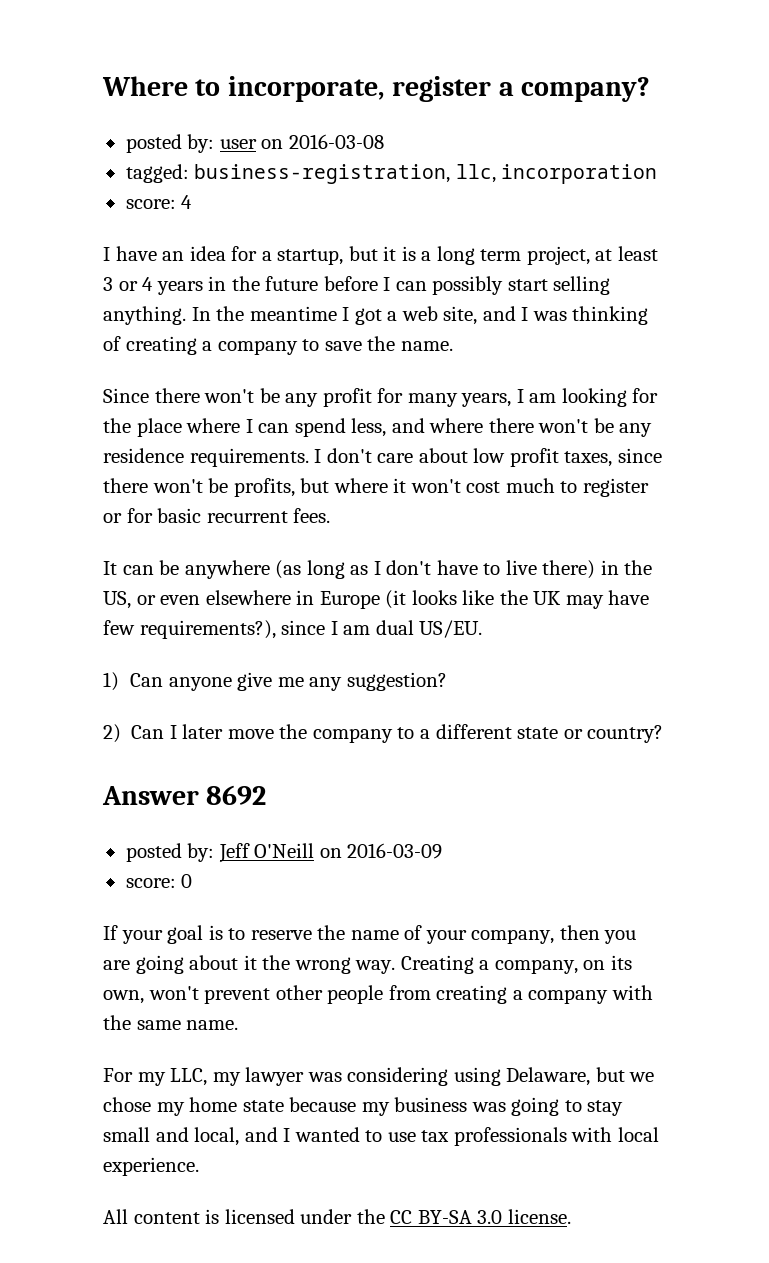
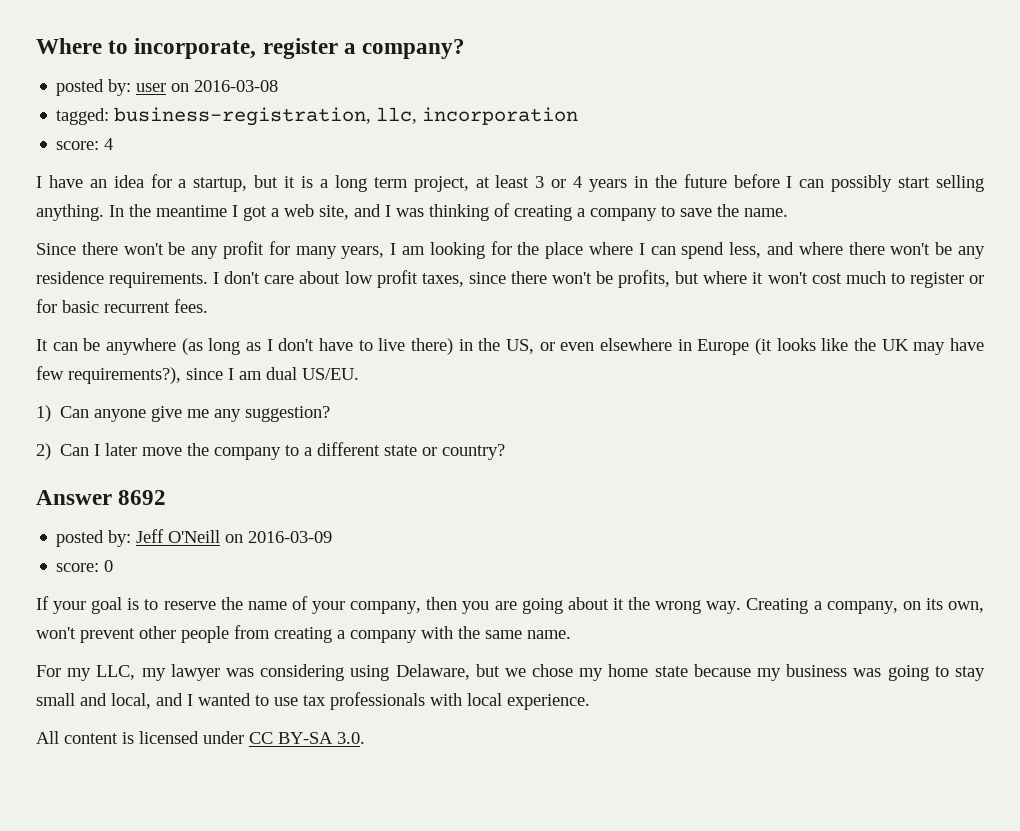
- All content is licensed under the CC BY-SA 3.0 license.
+ All content is licensed under CC BY-SA 3.0.

